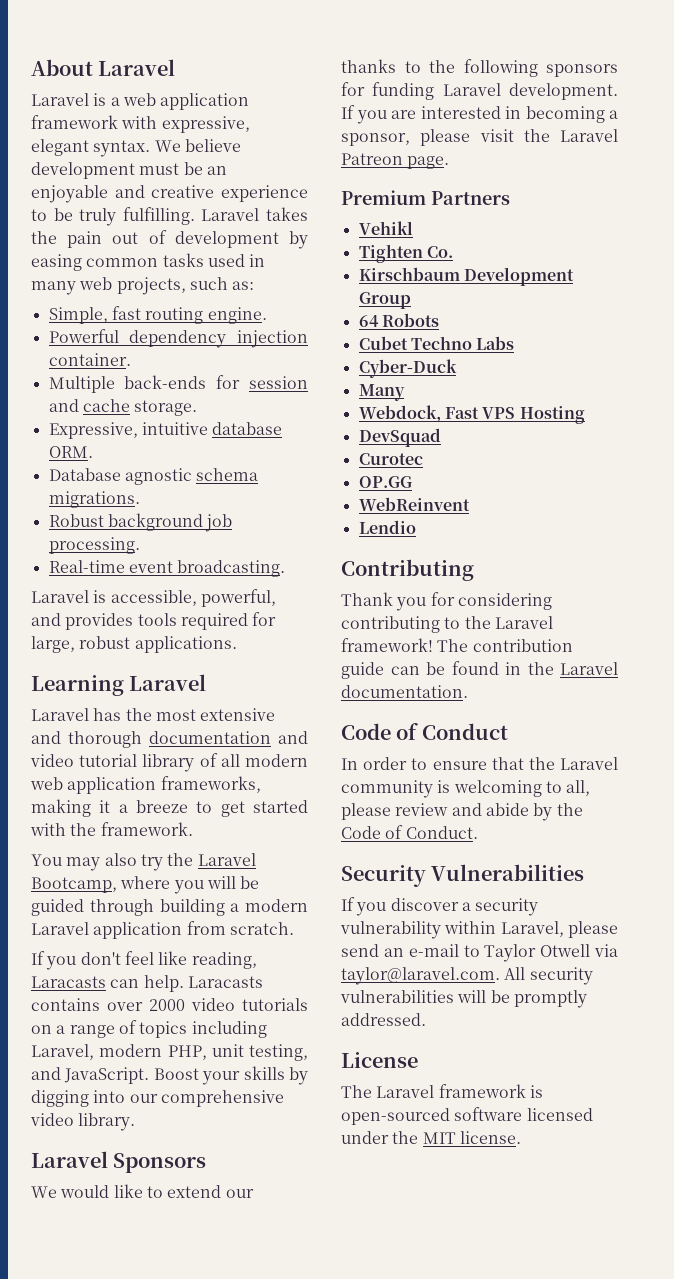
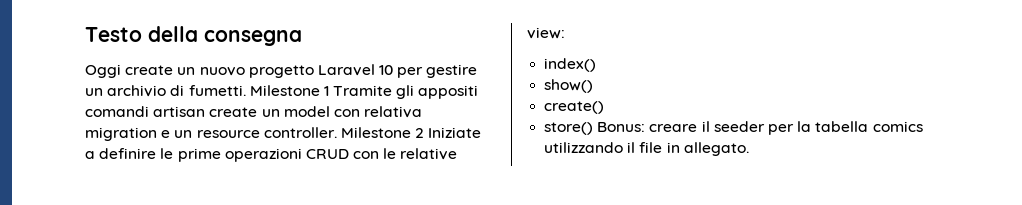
- About Laravel
- Laravel is a web application framework with expressive, elegant syntax. We believe development must be an enjoyable and creative experience to be truly fulfilling. Laravel takes the pain out of development by easing common tasks used in many web projects, such as:
- Simple, fast routing engine.
- Powerful dependency injection container.
- Multiple back-ends for session and cache storage.
- Expressive, intuitive database ORM.
- Database agnostic schema migrations.
- Robust background job processing.
- Real-time event broadcasting.
- Laravel is accessible, powerful, and provides tools required for large, robust applications.
- Learning Laravel
- Laravel has the most extensive and thorough documentation and video tutorial library of all modern web application frameworks, making it a breeze to get started with the framework.
- You may also try the Laravel Bootcamp, where you will be guided through building a modern Laravel application from scratch.
- If you don't feel like reading, Laracasts can help. Laracasts contains over 2000 video tutorials on a range of topics including Laravel, modern PHP, unit testing, and JavaScript. Boost your skills by digging into our comprehensive video library.
- Laravel Sponsors
- We would like to extend our thanks to the following sponsors for funding Laravel development. If you are interested in becoming a sponsor, please visit the Laravel Patreon page.
- Premium Partners
- Vehikl
- Tighten Co.
- Kirschbaum Development Group
- 64 Robots
- Cubet Techno Labs
- Cyber-Duck
- Many
- Webdock, Fast VPS Hosting
- DevSquad
- Curotec
- OP.GG
- WebReinvent
- Lendio
- Contributing
- Thank you for considering contributing to the Laravel framework! The contribution guide can be found in the Laravel documentation.
- Code of Conduct
- In order to ensure that the Laravel community is welcoming to all, please review and abide by the Code of Conduct.
- Security Vulnerabilities
- If you discover a security vulnerability within Laravel, please send an e-mail to Taylor Otwell via taylor@laravel.com. All security vulnerabilities will be promptly addressed.
- License
- The Laravel framework is open-sourced software licensed under the MIT license.
+ Testo della consegna
+ Oggi create un nuovo progetto Laravel 10 per gestire un archivio di fumetti. Milestone 1 Tramite gli appositi comandi artisan create un model con relativa migration e un resource controller. Milestone 2 Iniziate a definire le prime operazioni CRUD con le relative view:
+ index()
+ show()
+ create()
+ store() Bonus: creare il seeder per la tabella comics utilizzando il file in allegato.

